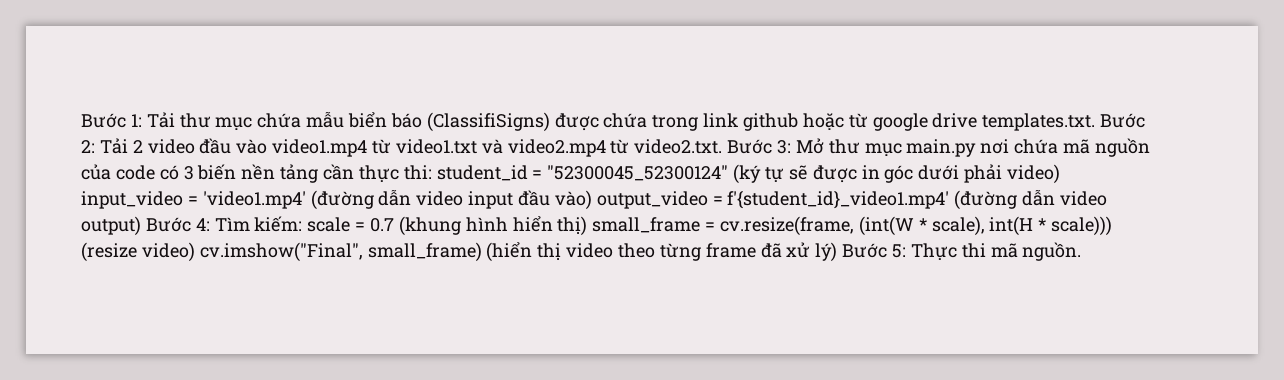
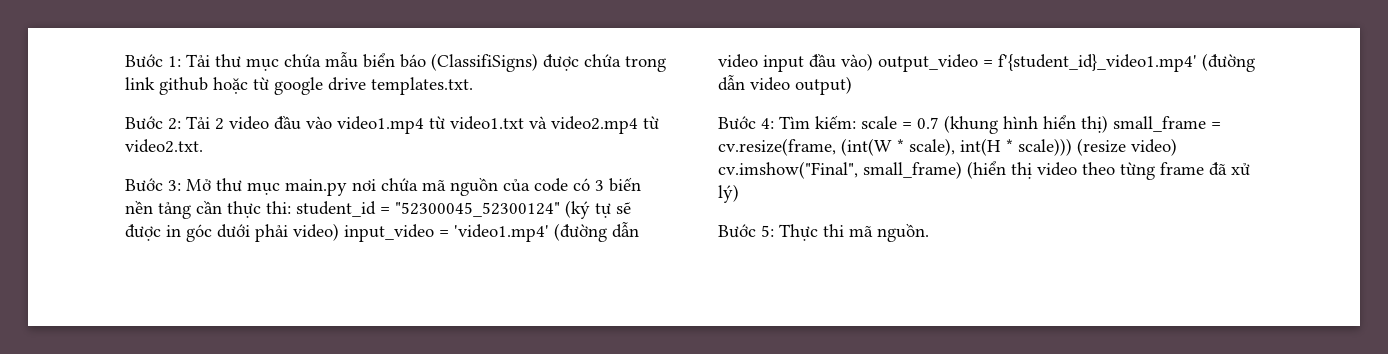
- Tải thư mục chứa mẫu biển báo (ClassifiSigns) được chứa trong link github hoặc từ google drive templates.txt. Bước 2:
+ Tải thư mục chứa mẫu biển báo (ClassifiSigns) được chứa trong link github hoặc từ google drive templates.txt.
+ Bước 2:
- Tải 2 video đầu vào video1.mp4 từ video1.txt và video2.mp4 từ video2.txt. Bước 3:
+ Tải 2 video đầu vào video1.mp4 từ video1.txt và video2.mp4 từ video2.txt.
+ Bước 3:
- student_id = "52300045_52300124" (ký tự sẽ được in góc dưới phải video) input_video = 'video1.mp4' (đường dẫn video input đầu vào) output_video = f'{student_id}_video1.mp4' (đường dẫn video output) Bước 4:
+ student_id = "52300045_52300124" (ký tự sẽ được in góc dưới phải video) input_video = 'video1.mp4' (đường dẫn video input đầu vào) output_video = f'{student_id}_video1.mp4' (đường dẫn video output)
+ Bước 4:
- scale = 0.7 (khung hình hiển thị) small_frame = cv.resize(frame, (int(W * scale), int(H * scale))) (resize video) cv.imshow("Final", small_frame) (hiển thị video theo từng frame đã xử lý) Bước 5:
+ scale = 0.7 (khung hình hiển thị) small_frame = cv.resize(frame, (int(W * scale), int(H * scale))) (resize video) cv.imshow("Final", small_frame) (hiển thị video theo từng frame đã xử lý)
+ Bước 5:

